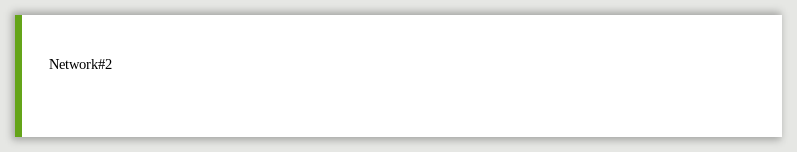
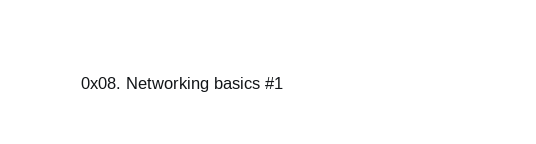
- Network#2
+ 0x08. Networking basics #1

